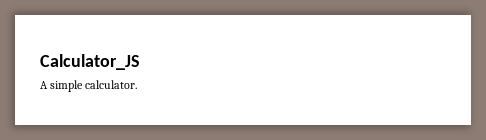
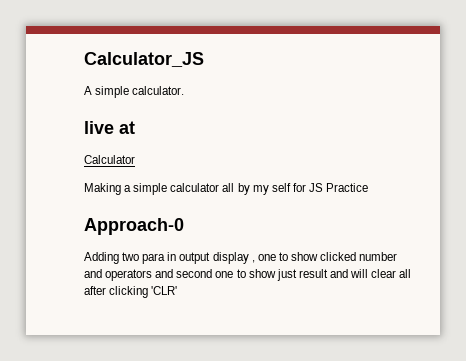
+ live at
+ Calculator
+ Making a simple calculator all by my self for JS Practice
+ Approach-0
+ Adding two para in output display , one to show clicked number and operators and second one to show just result and will clear all after clicking 'CLR'

